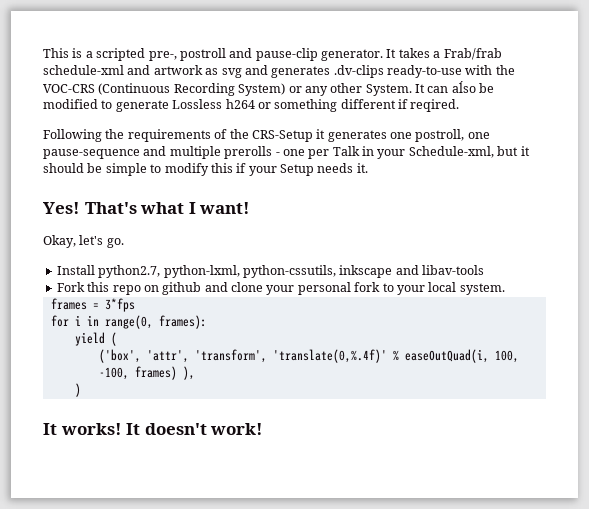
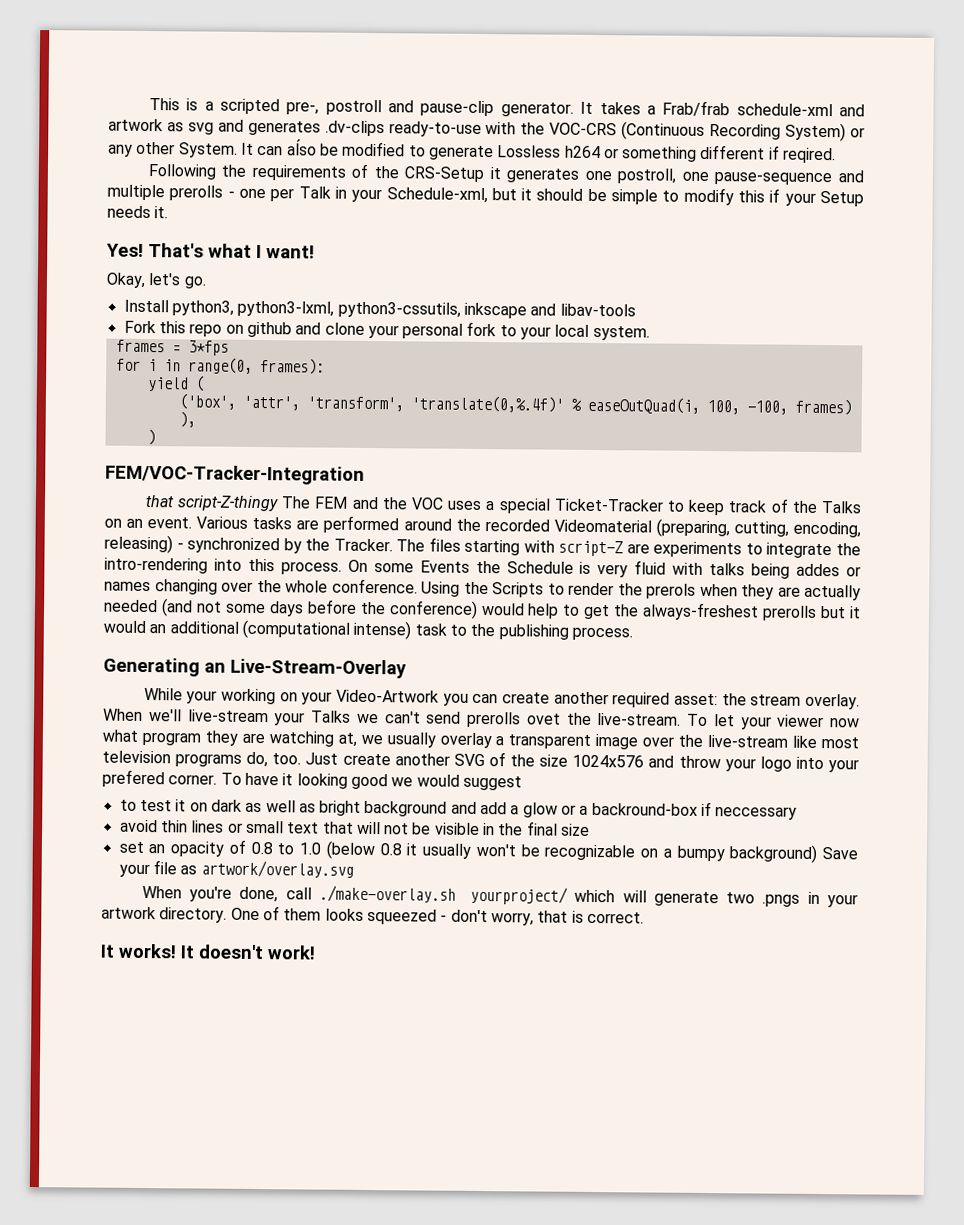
- Install python2.7, python-lxml, python-cssutils, inkscape and libav-tools
+ Install python3, python3-lxml, python3-cssutils, inkscape and libav-tools
+ FEM/VOC-Tracker-Integration
+ that script-Z-thingy The FEM and the VOC uses a special Ticket-Tracker to keep track of the Talks on an event. Various tasks are performed around the recorded Videomaterial (preparing, cutting, encoding, releasing) - synchronized by the Tracker. The files starting with script-Z are experiments to integrate the intro-rendering into this process. On some Events the Schedule is very fluid with talks being addes or names changing over the whole conference. Using the Scripts to render the prerols when they are actually needed (and not some days before the conference) would help to get the always-freshest prerolls but it would an additional (computational intense) task to the publishing process.
+ Generating an Live-Stream-Overlay
+ While your working on your Video-Artwork you can create another required asset: the stream overlay. When we'll live-stream your Talks we can't send prerolls ovet the live-stream. To let your viewer now what program they are watching at, we usually overlay a transparent image over the live-stream like most television programs do, too. Just create another SVG of the size 1024x576 and throw your logo into your prefered corner. To have it looking good we would suggest
+ to test it on dark as well as bright background and add a glow or a backround-box if neccessary
+ avoid thin lines or small text that will not be visible in the final size
+ set an opacity of 0.8 to 1.0 (below 0.8 it usually won't be recognizable on a bumpy background) Save your file as artwork/overlay.svg
+ When you're done, call ./make-overlay.sh yourproject/ which will generate two .pngs in your artwork directory. One of them looks squeezed - don't worry, that is correct.

